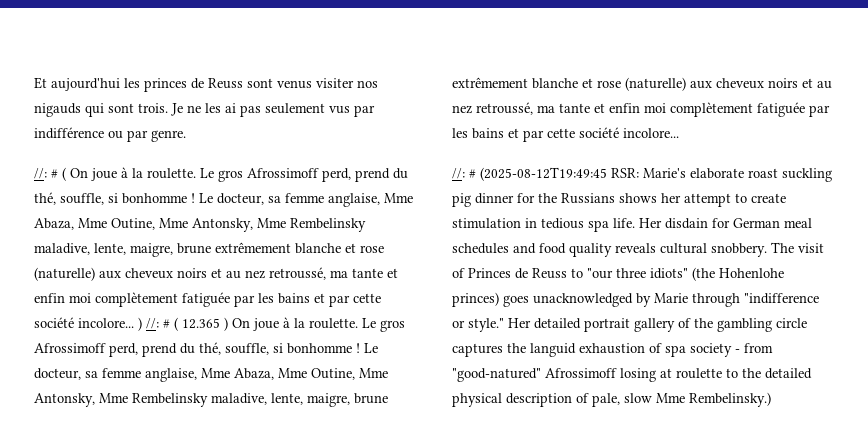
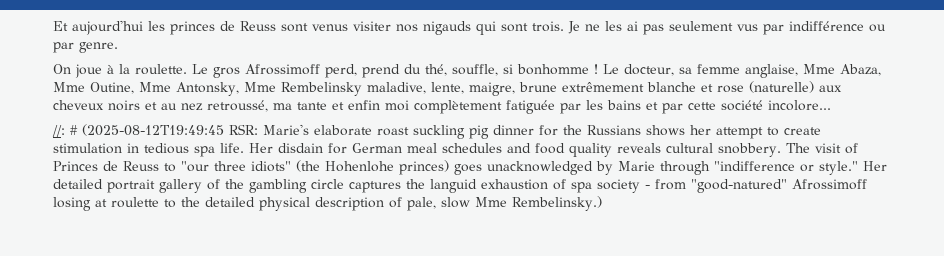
- //: # ( On joue à la roulette. Le gros Afrossimoff perd, prend du thé, souffle, si bonhomme ! Le docteur, sa femme anglaise, Mme Abaza, Mme Outine, Mme Antonsky, Mme Rembelinsky maladive, lente, maigre, brune extrêmement blanche et rose (naturelle) aux cheveux noirs et au nez retroussé, ma tante et enfin moi complètement fatiguée par les bains et par cette société incolore... ) //: # ( 12.365 ) On joue à la roulette.
+ On joue à la roulette.

